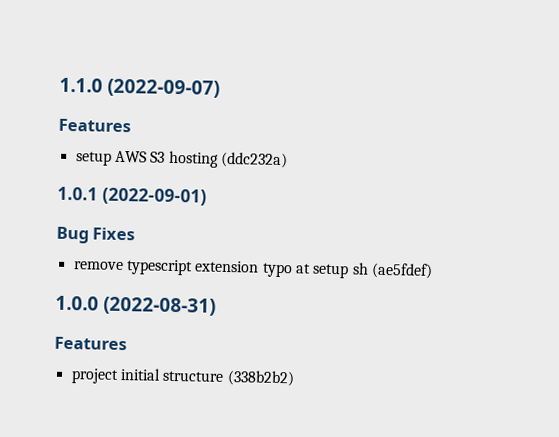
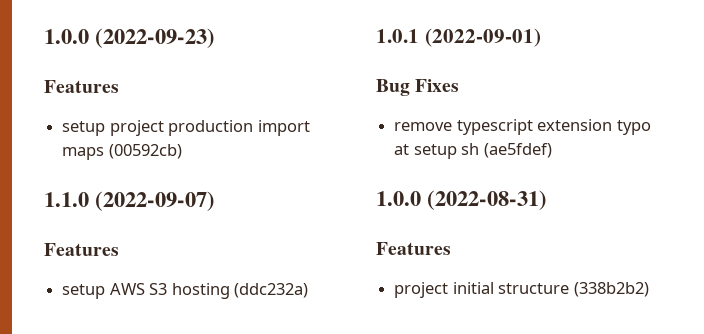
+ 1.0.0 (2022-09-23)
+ Features
+ setup project production import maps (00592cb)

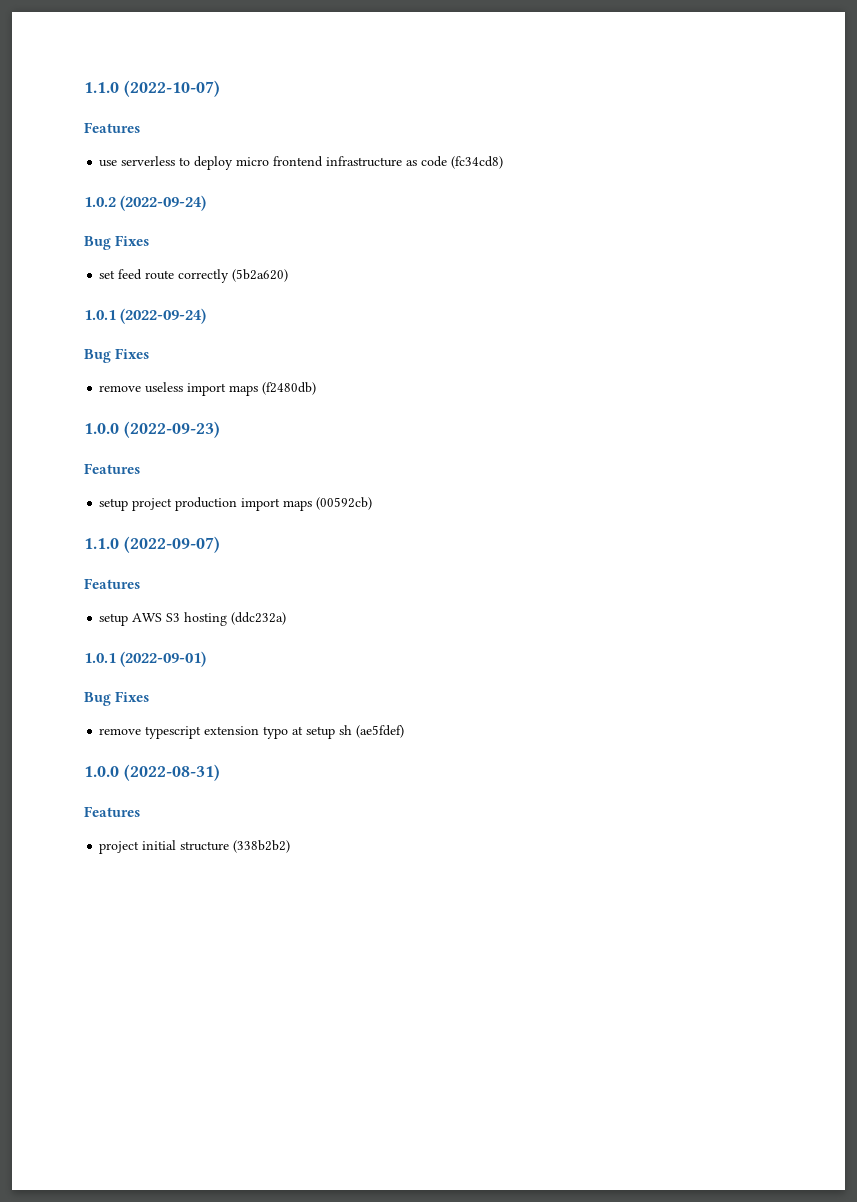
+ 1.1.0 (2022-10-07)
+ Features
+ use serverless to deploy micro frontend infrastructure as code (fc34cd8)
+ 1.0.2 (2022-09-24)
+ Bug Fixes
+ set feed route correctly (5b2a620)
+ 1.0.1 (2022-09-24)
+ Bug Fixes
+ remove useless import maps (f2480db)

